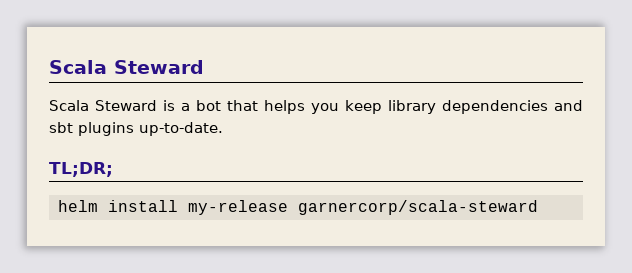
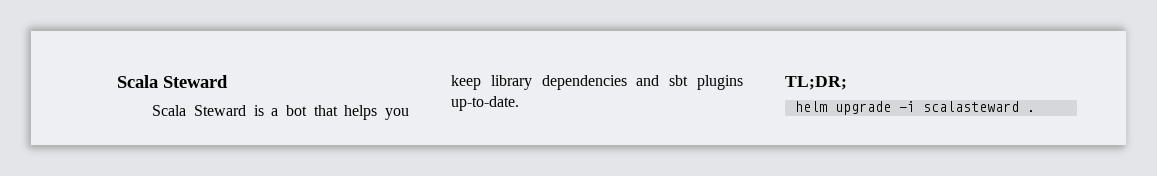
- helm install my-release garnercorp/scala-steward
+ helm upgrade -i scalasteward .

